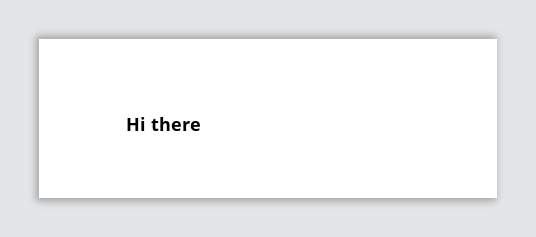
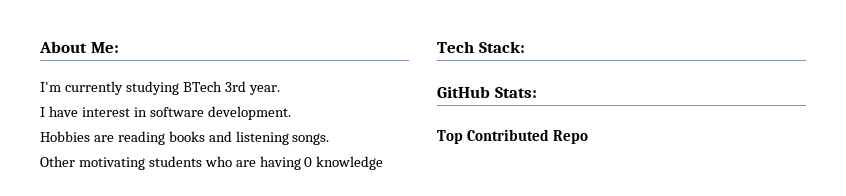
- Hi there
+ About Me:
+ I'm currently studying BTech 3rd year.
+ I have interest in software development.
+ Hobbies are reading books and listening songs.
+ Other motivating students who are having 0 knowledge
+ Tech Stack:
+ GitHub Stats:
+ Top Contributed Repo

